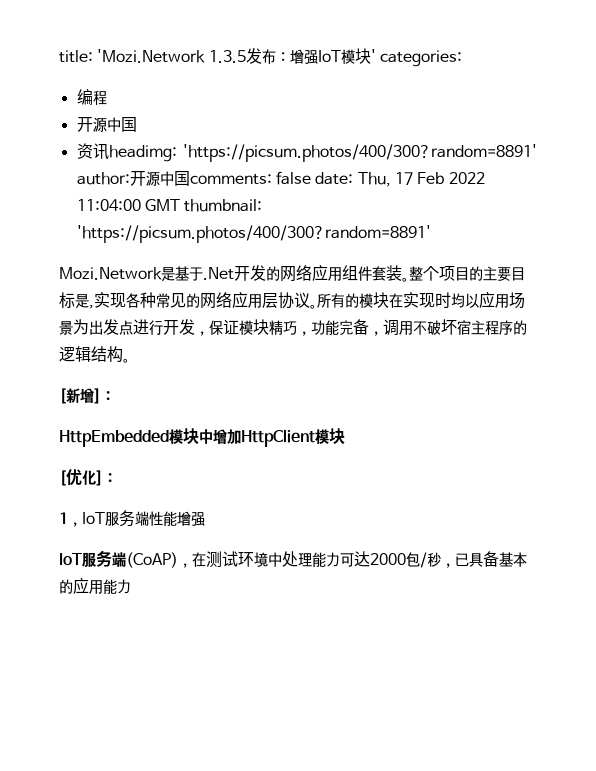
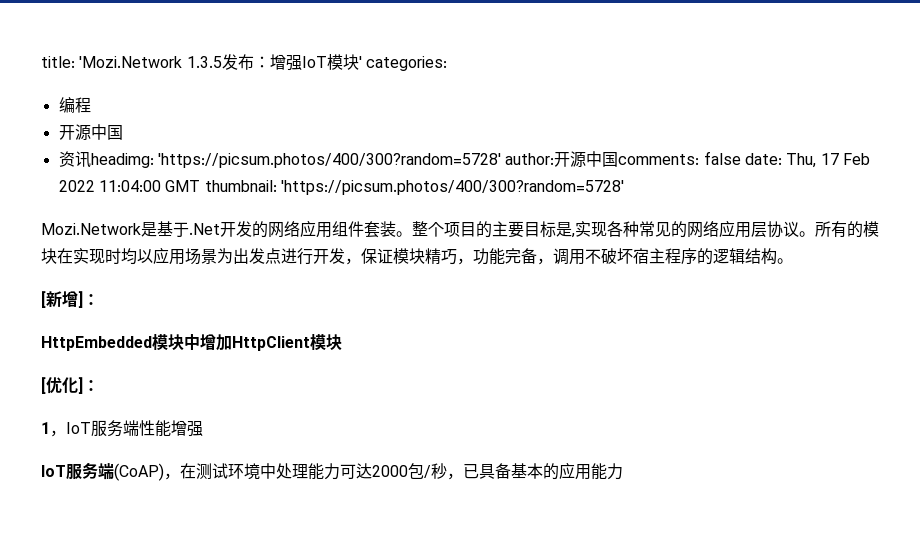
- 资讯headimg: 'https://picsum.photos/400/300?random=8891' author:开源中国comments: false date: Thu, 17 Feb 2022 11:04:00 GMT thumbnail: 'https://picsum.photos/400/300?random=8891'
+ 资讯headimg: 'https://picsum.photos/400/300?random=5728' author:开源中国comments: false date: Thu, 17 Feb 2022 11:04:00 GMT thumbnail: 'https://picsum.photos/400/300?random=5728'

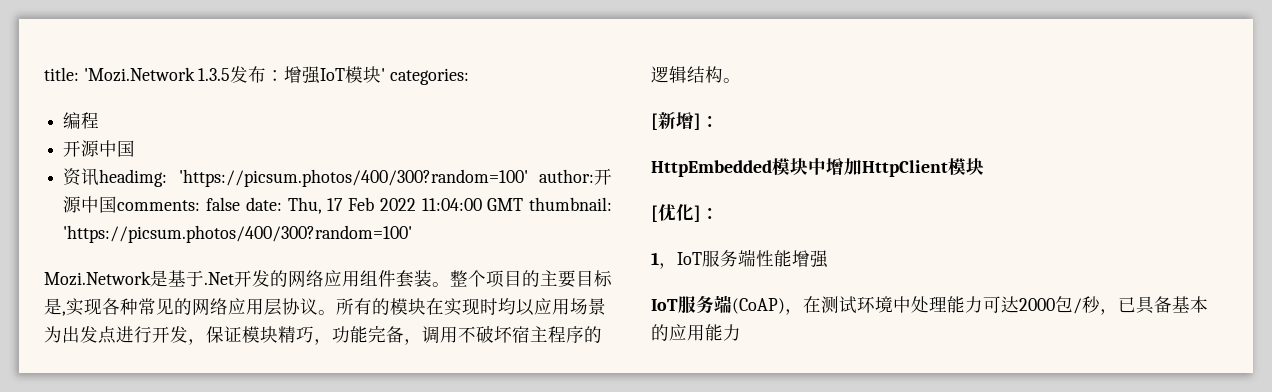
- 资讯headimg: 'https://picsum.photos/400/300?random=5728' author:开源中国comments: false date: Thu, 17 Feb 2022 11:04:00 GMT thumbnail: 'https://picsum.photos/400/300?random=5728'
+ 资讯headimg: 'https://picsum.photos/400/300?random=100' author:开源中国comments: false date: Thu, 17 Feb 2022 11:04:00 GMT thumbnail: 'https://picsum.photos/400/300?random=100'

